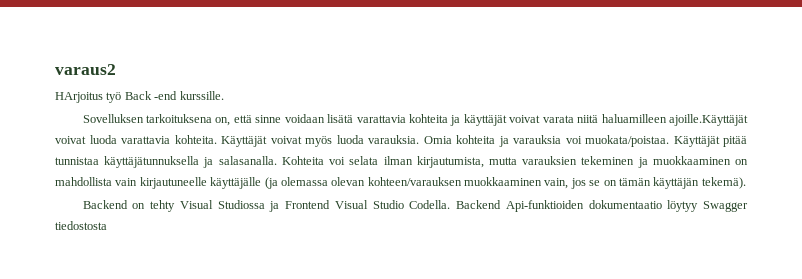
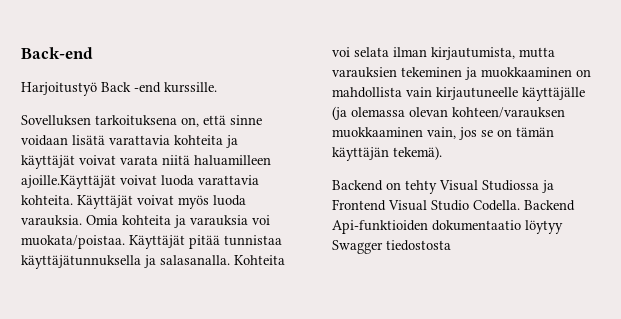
- varaus2
- HArjoitus työ Back -end kurssille.
+ Back-end
+ Harjoitustyö Back -end kurssille.

